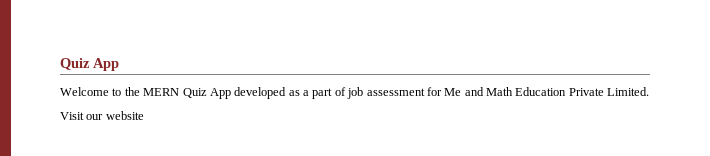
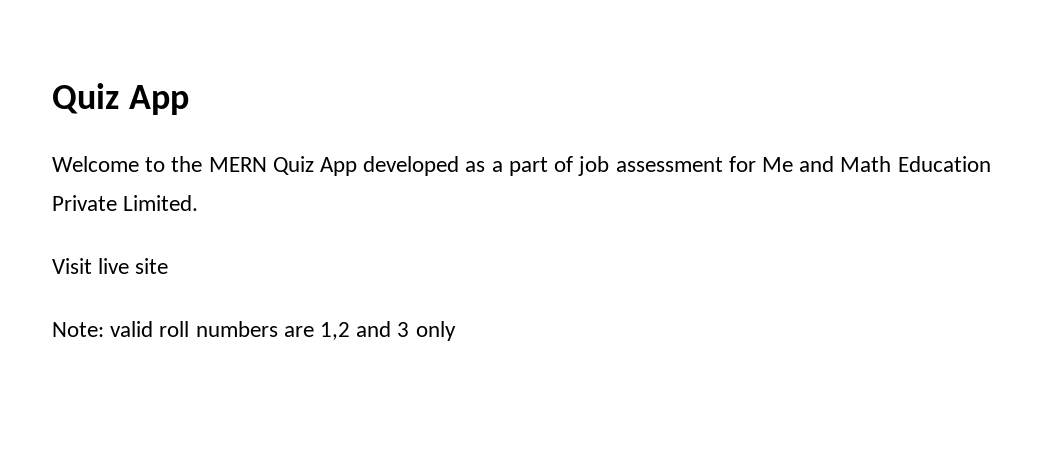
- Visit our website
+ Visit live site
+ Note: valid roll numbers are 1,2 and 3 only

